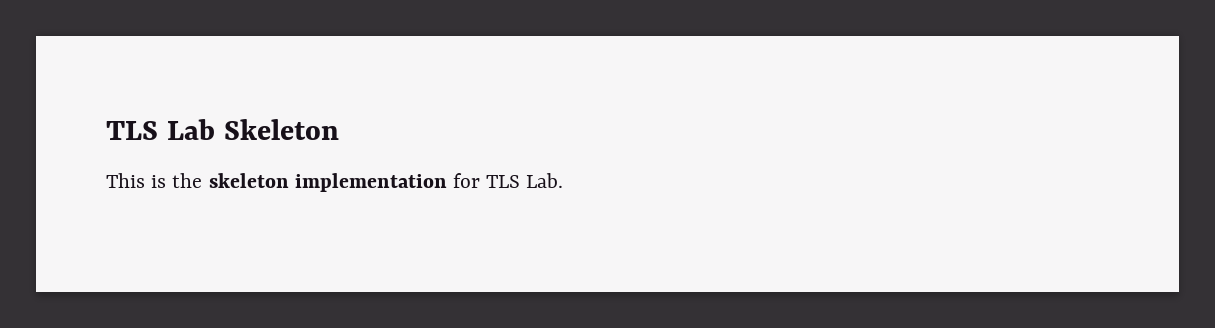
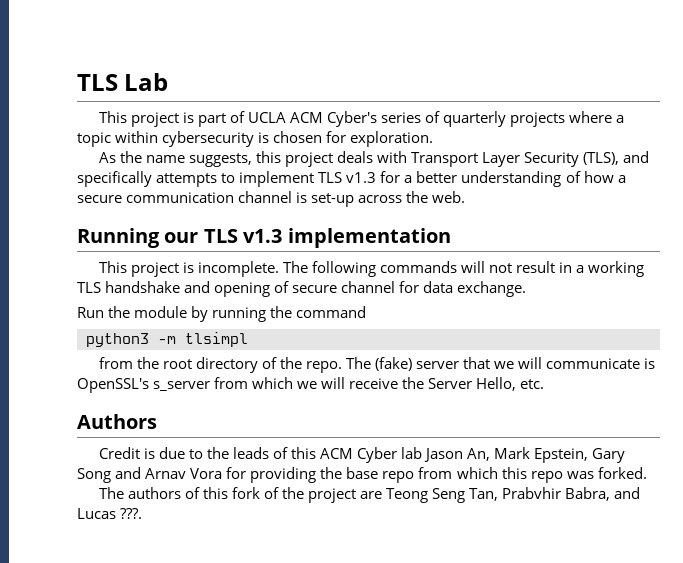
- TLS Lab Skeleton
- This is the skeleton implementation for TLS Lab.
+ TLS Lab
+ This project is part of UCLA ACM Cyber's series of quarterly projects where a topic within cybersecurity is chosen for exploration.
+ As the name suggests, this project deals with Transport Layer Security (TLS), and specifically attempts to implement TLS v1.3 for a better understanding of how a secure communication channel is set-up across the web.
+ Running our TLS v1.3 implementation
+ This project is incomplete. The following commands will not result in a working TLS handshake and opening of secure channel for data exchange.
+ Run the module by running the command
+ python3 -m tlsimpl
+ from the root directory of the repo. The (fake) server that we will communicate is OpenSSL's s_server from which we will receive the Server Hello, etc.
+ Authors
+ Credit is due to the leads of this ACM Cyber lab Jason An, Mark Epstein, Gary Song and Arnav Vora for providing the base repo from which this repo was forked.
+ The authors of this fork of the project are Teong Seng Tan, Prabvhir Babra, and Lucas ???.

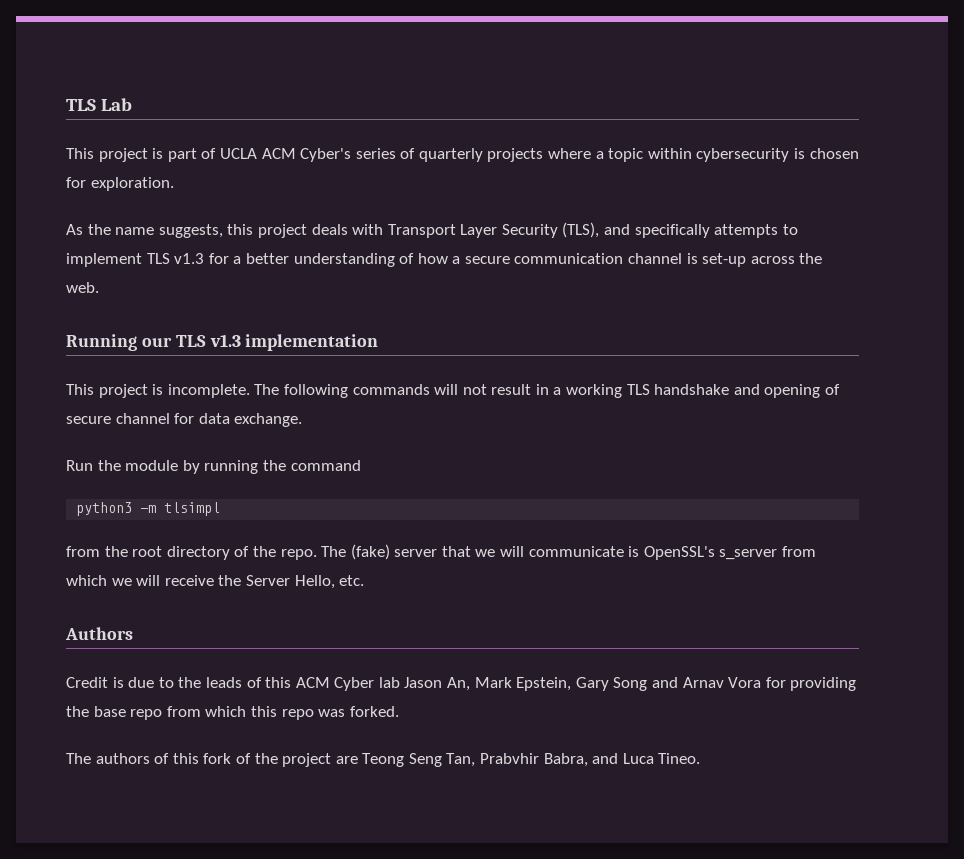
- The authors of this fork of the project are Teong Seng Tan, Prabvhir Babra, and Lucas ???.
+ The authors of this fork of the project are Teong Seng Tan, Prabvhir Babra, and Luca Tineo.

